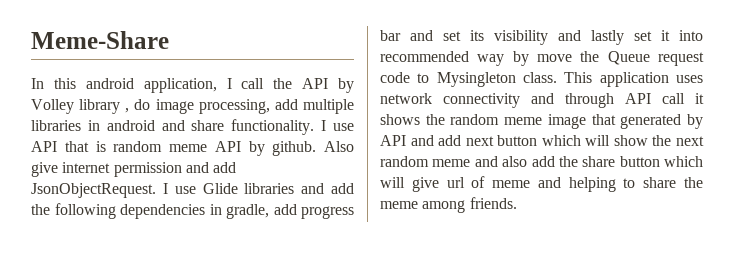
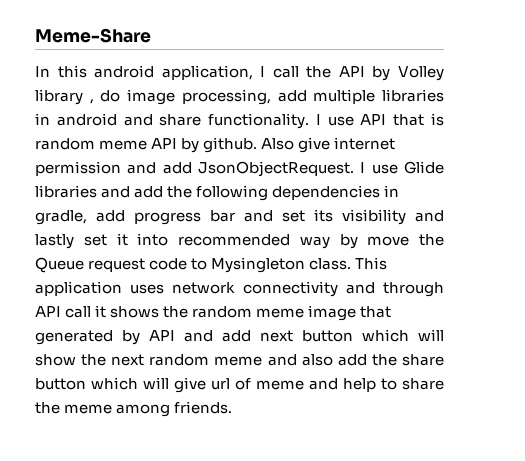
- This application uses network connectivity and through API call it shows the random meme image that generated by API and add next button which will show the next random meme and also add the share button which will give url of meme and helping to share the meme among friends.
+ This application uses network connectivity and through API call it shows the random meme image that generated by API and add next button which will show the next random meme and also add the share button which will give url of meme and help to share the meme among friends.

